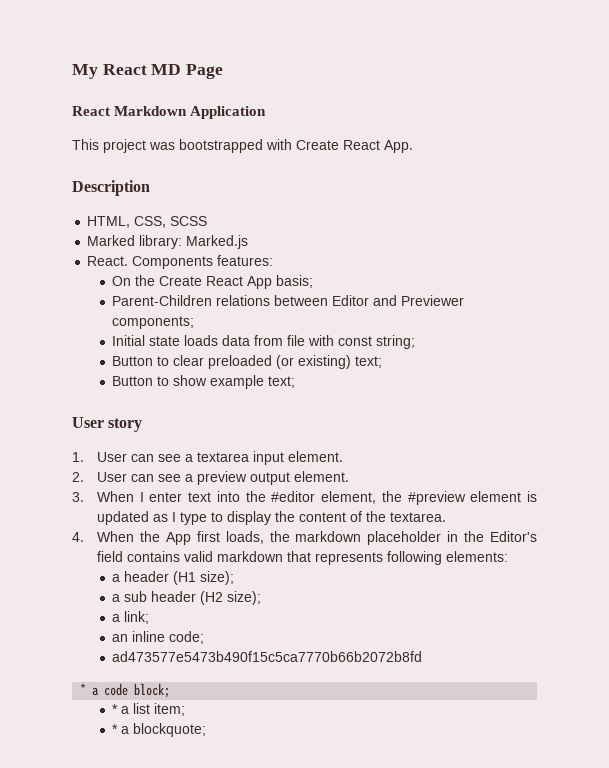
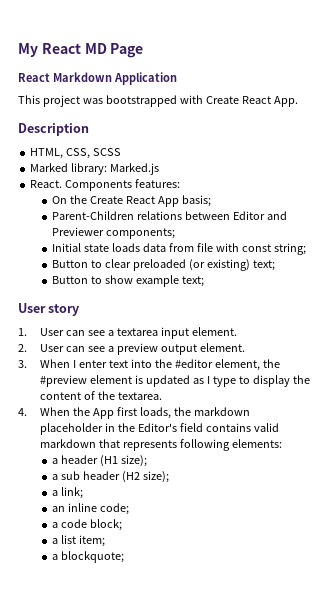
- ad473577e5473b490f15c5ca7770b66b2072b8fd
- * a code block;
+ a code block;
- * a list item;
+ a list item;
- * a blockquote;
+ a blockquote;

